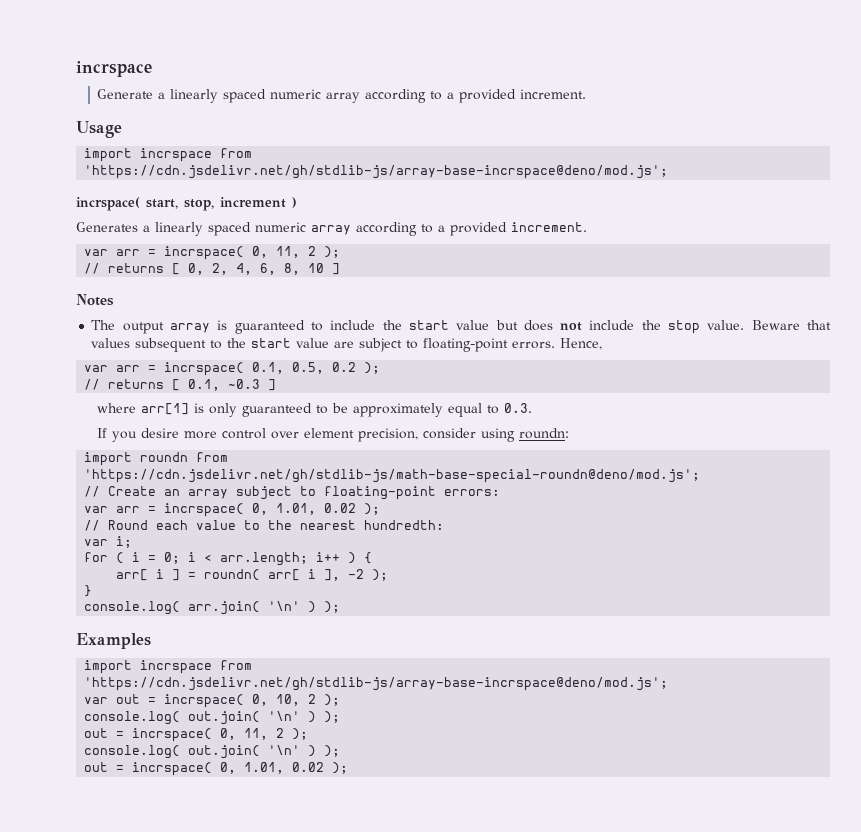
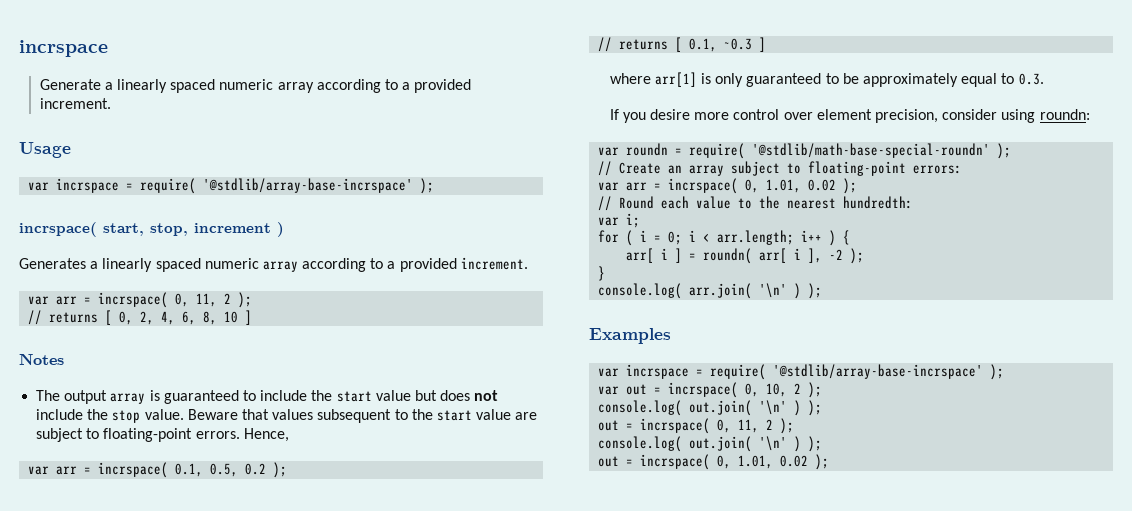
  Usage
- import incrspace from 'https://cdn.jsdelivr.net/gh/stdlib-js/array-base-incrspace@deno/mod.js';
+ var incrspace = require( '@stdlib/array-base-incrspace' );
- import roundn from 'https://cdn.jsdelivr.net/gh/stdlib-js/math-base-special-roundn@deno/mod.js';
+ var roundn = require( '@stdlib/math-base-special-roundn' );
  Examples
- import incrspace from 'https://cdn.jsdelivr.net/gh/stdlib-js/array-base-incrspace@deno/mod.js';
+ var incrspace = require( '@stdlib/array-base-incrspace' );

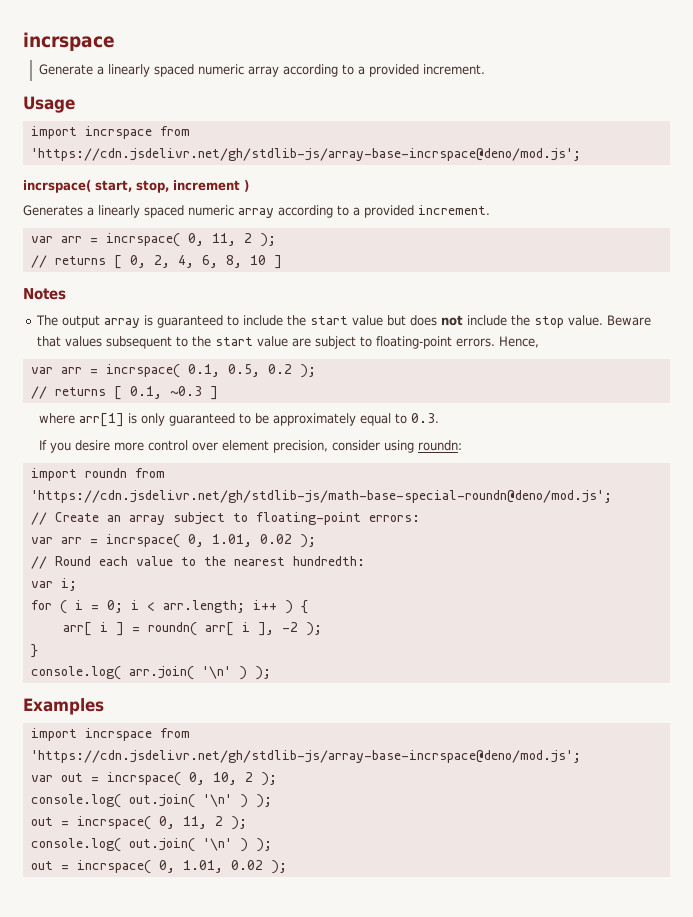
  Usage
- var incrspace = require( '@stdlib/array-base-incrspace' );
+ import incrspace from 'https://cdn.jsdelivr.net/gh/stdlib-js/array-base-incrspace@deno/mod.js';
- var roundn = require( '@stdlib/math-base-special-roundn' );
+ import roundn from 'https://cdn.jsdelivr.net/gh/stdlib-js/math-base-special-roundn@deno/mod.js';
  Examples
- var incrspace = require( '@stdlib/array-base-incrspace' );
+ import incrspace from 'https://cdn.jsdelivr.net/gh/stdlib-js/array-base-incrspace@deno/mod.js';

